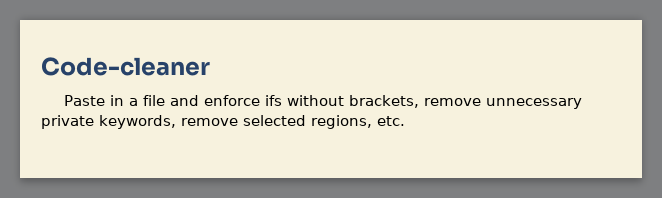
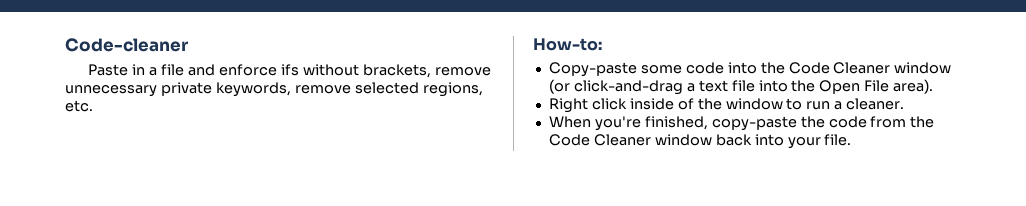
+ How-to:
+ Copy-paste some code into the Code Cleaner window (or click-and-drag a text file into the Open File area).
+ Right click inside of the window to run a cleaner.
+ When you're finished, copy-paste the code from the Code Cleaner window back into your file.

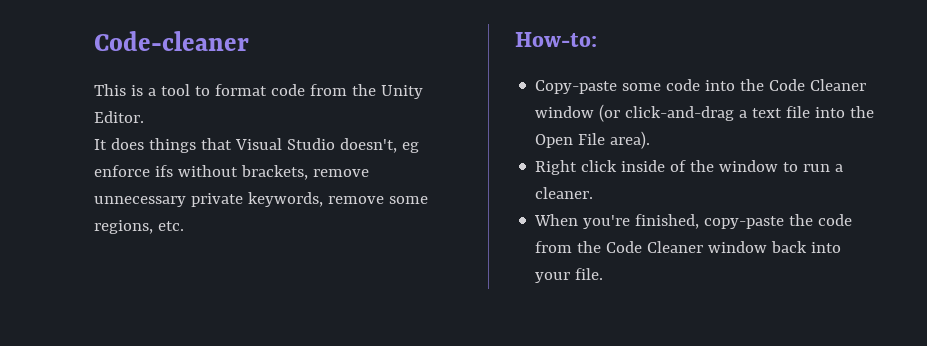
- Paste in a file and enforce ifs without brackets, remove unnecessary private keywords, remove selected regions, etc.
+ This is a tool to format code from the Unity Editor.
+ It does things that Visual Studio doesn't, eg enforce ifs without brackets, remove unnecessary private keywords, remove some regions, etc.

